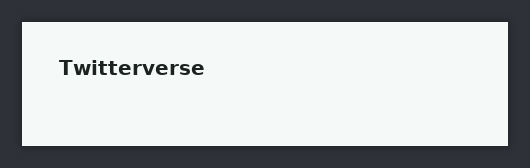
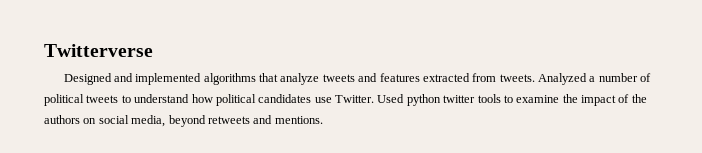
+ Designed and implemented algorithms that analyze tweets and features extracted from tweets. Analyzed a number of political tweets to understand how political candidates use Twitter. Used python twitter tools to examine the impact of the authors on social media, beyond retweets and mentions.

